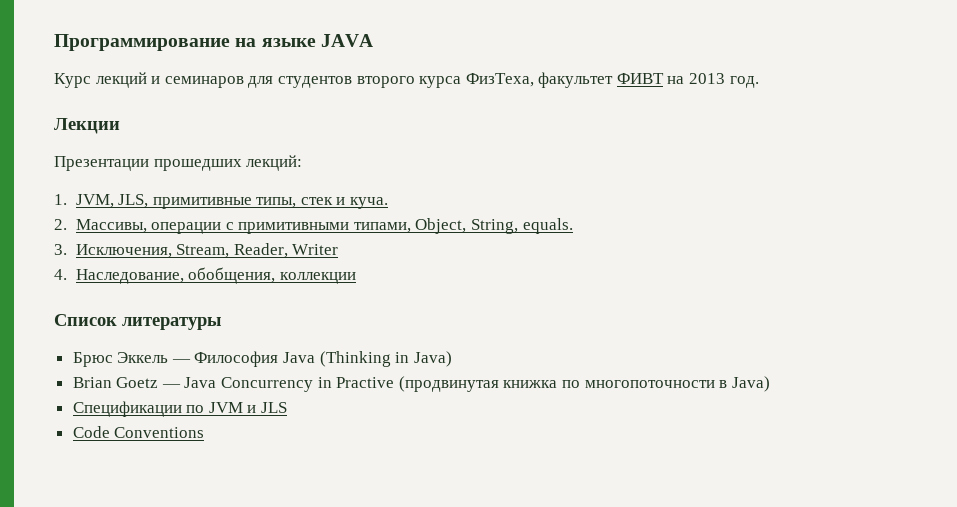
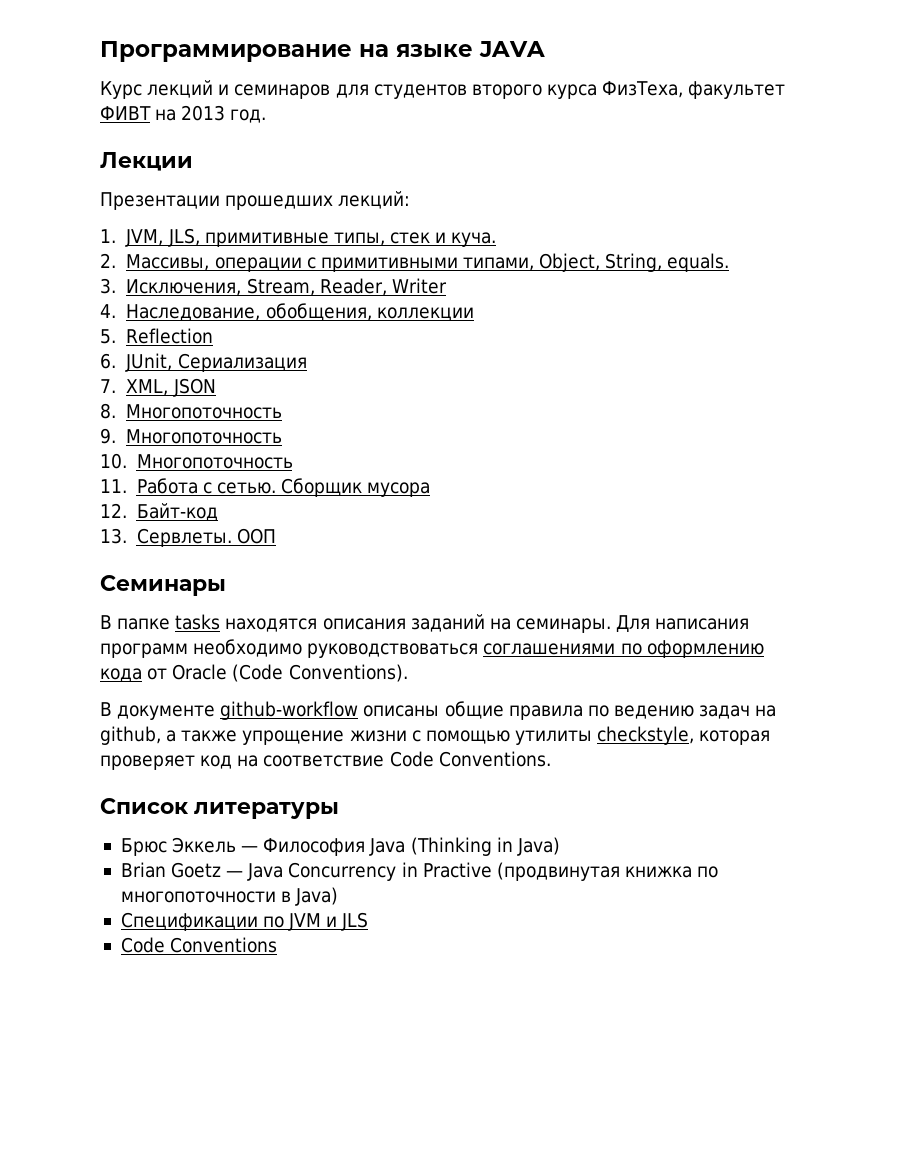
+ 5. Reflection
+ 6. JUnit, Сериализация
+ 7. XML, JSON
+ 8. Многопоточность
+ 9. Многопоточность
+ 10. Многопоточность
+ 11. Работа с сетью. Сборщик мусора
+ 12. Байт-код
+ 13. Сервлеты. ООП
+ Семинары
+ В папке tasks находятся описания заданий на семинары. Для написания программ необходимо руководствоваться соглашениями по оформлению кода от Oracle (Code Conventions).
+ В документе github-workflow описаны общие правила по ведению задач на github, а также упрощение жизни с помощью утилиты checkstyle, которая проверяет код на соответствие Code Conventions.

